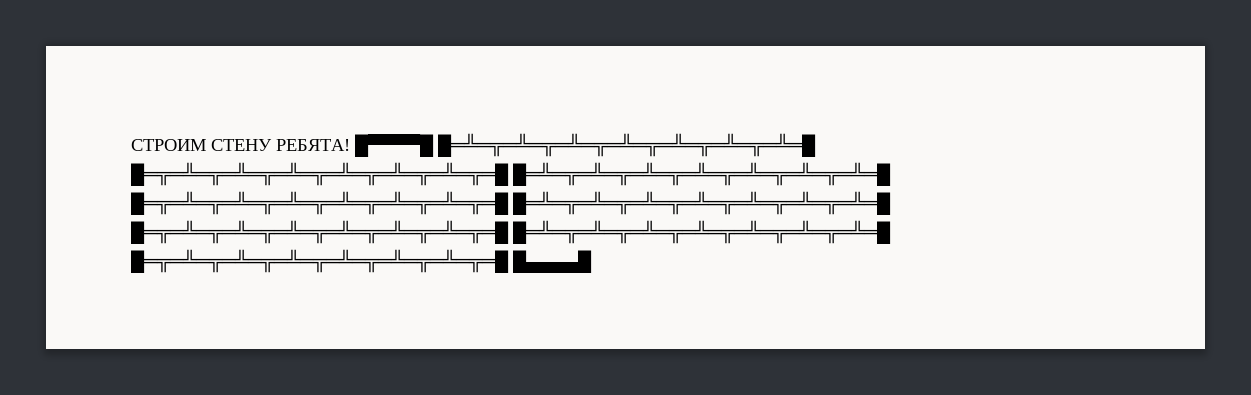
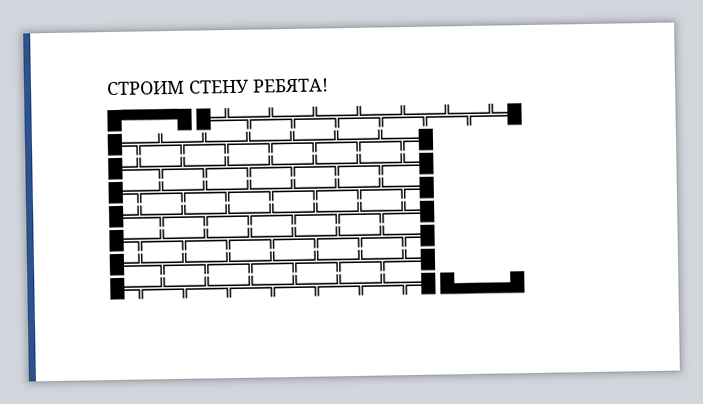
- СТРОИМ СТЕНУ РЕБЯТА! █▀▀▀▀█ █═╩═╦═╩═╦═╩═╦═╩═╦═╩═╦═╩═╦═╩═█ █═╦═╩═╦═╩═╦═╩═╦═╩═╦═╩═╦═╩═╦═█ █═╩═╦═╩═╦═╩═╦═╩═╦═╩═╦═╩═╦═╩═█ █═╦═╩═╦═╩═╦═╩═╦═╩═╦═╩═╦═╩═╦═█ █═╩═╦═╩═╦═╩═╦═╩═╦═╩═╦═╩═╦═╩═█ █═╦═╩═╦═╩═╦═╩═╦═╩═╦═╩═╦═╩═╦═█ █═╩═╦═╩═╦═╩═╦═╩═╦═╩═╦═╩═╦═╩═█ █═╦═╩═╦═╩═╦═╩═╦═╩═╦═╩═╦═╩═╦═█ █▄▄▄▄█
+ СТРОИМ СТЕНУ РЕБЯТА!
+ █▀▀▀▀█ █═╩═╦═╩═╦═╩═╦═╩═╦═╩═╦═╩═╦═╩═█ █═╦═╩═╦═╩═╦═╩═╦═╩═╦═╩═╦═╩═╦═█ █═╩═╦═╩═╦═╩═╦═╩═╦═╩═╦═╩═╦═╩═█ █═╦═╩═╦═╩═╦═╩═╦═╩═╦═╩═╦═╩═╦═█ █═╩═╦═╩═╦═╩═╦═╩═╦═╩═╦═╩═╦═╩═█ █═╦═╩═╦═╩═╦═╩═╦═╩═╦═╩═╦═╩═╦═█ █═╩═╦═╩═╦═╩═╦═╩═╦═╩═╦═╩═╦═╩═█ █═╦═╩═╦═╩═╦═╩═╦═╩═╦═╩═╦═╩═╦═█ █▄▄▄▄█

